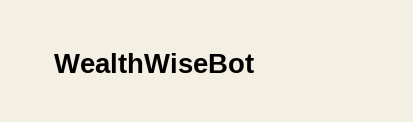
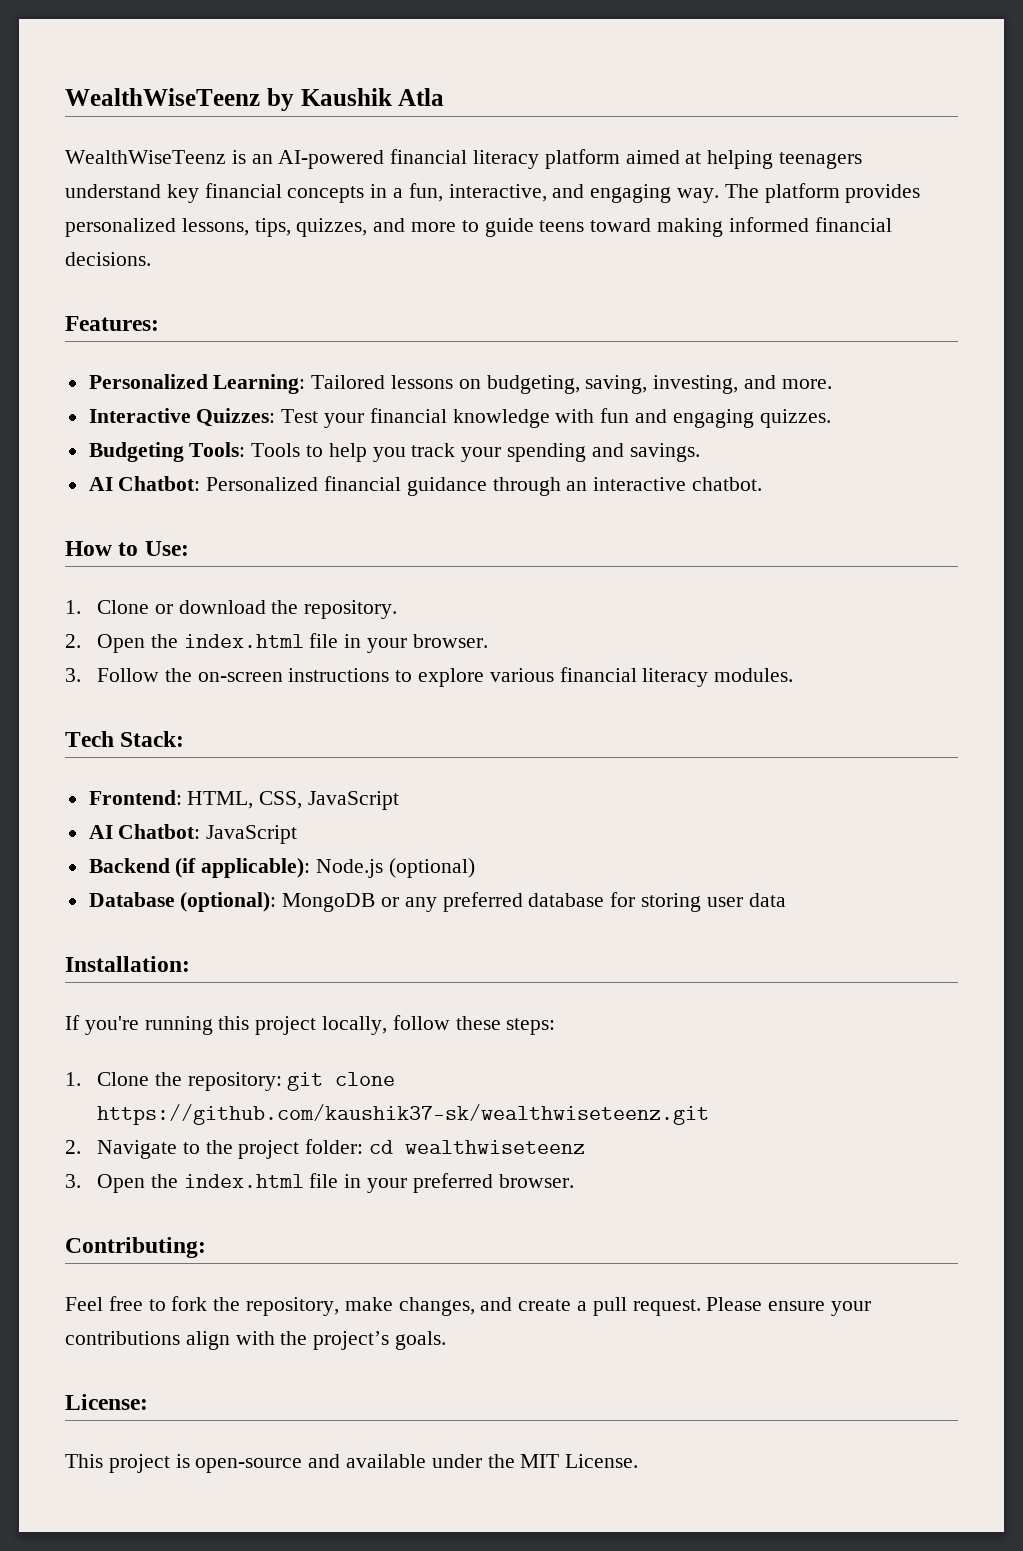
- WealthWiseBot
+ WealthWiseTeenz by Kaushik Atla
+ WealthWiseTeenz is an AI-powered financial literacy platform aimed at helping teenagers understand key financial concepts in a fun, interactive, and engaging way. The platform provides personalized lessons, tips, quizzes, and more to guide teens toward making informed financial decisions.
+ Features:
+ Personalized Learning: Tailored lessons on budgeting, saving, investing, and more.
+ Interactive Quizzes: Test your financial knowledge with fun and engaging quizzes.
+ Budgeting Tools: Tools to help you track your spending and savings.
+ AI Chatbot: Personalized financial guidance through an interactive chatbot.
+ How to Use:
+ 1. Clone or download the repository.
+ 2. Open the index.html file in your browser.
+ 3. Follow the on-screen instructions to explore various financial literacy modules.
+ Tech Stack:
+ Frontend: HTML, CSS, JavaScript
+ AI Chatbot: JavaScript
+ Backend (if applicable): Node.js (optional)
+ Database (optional): MongoDB or any preferred database for storing user data
+ Installation:
+ If you're running this project locally, follow these steps:
+ 1. Clone the repository: git clone https://github.com/kaushik37-sk/wealthwiseteenz.git
+ 2. Navigate to the project folder: cd wealthwiseteenz
+ 3. Open the index.html file in your preferred browser.
+ Contributing:
+ Feel free to fork the repository, make changes, and create a pull request. Please ensure your contributions align with the project’s goals.
+ License:
+ This project is open-source and available under the MIT License.

